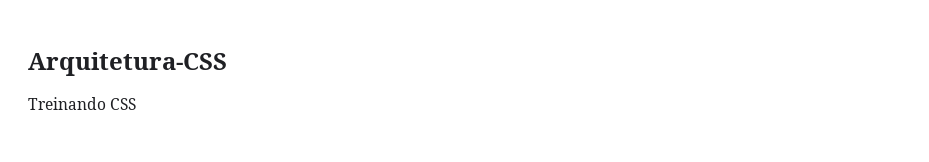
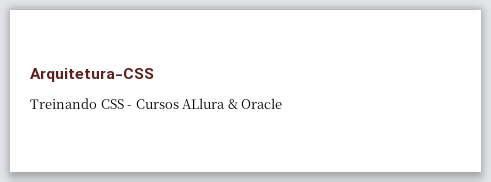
- Treinando CSS
+ Treinando CSS - Cursos ALlura & Oracle

